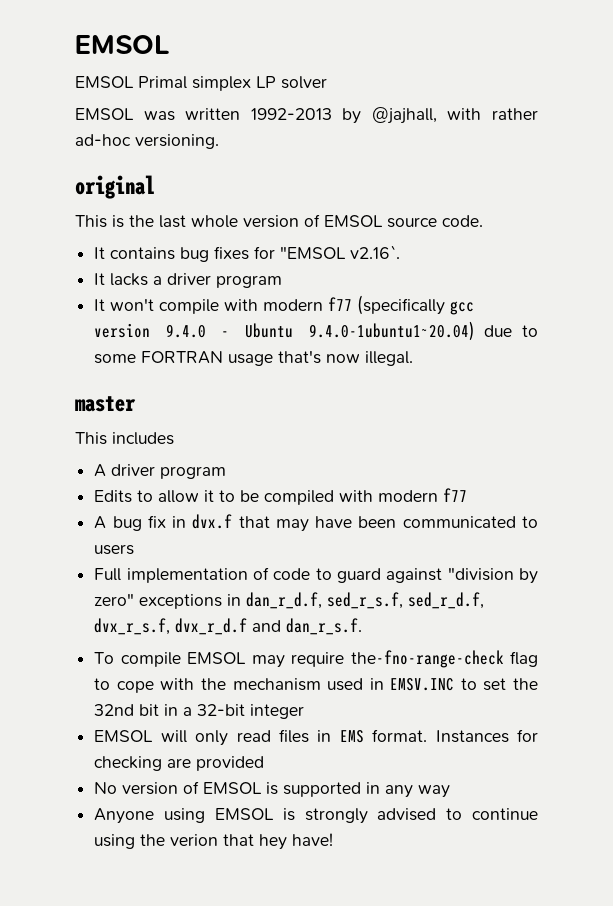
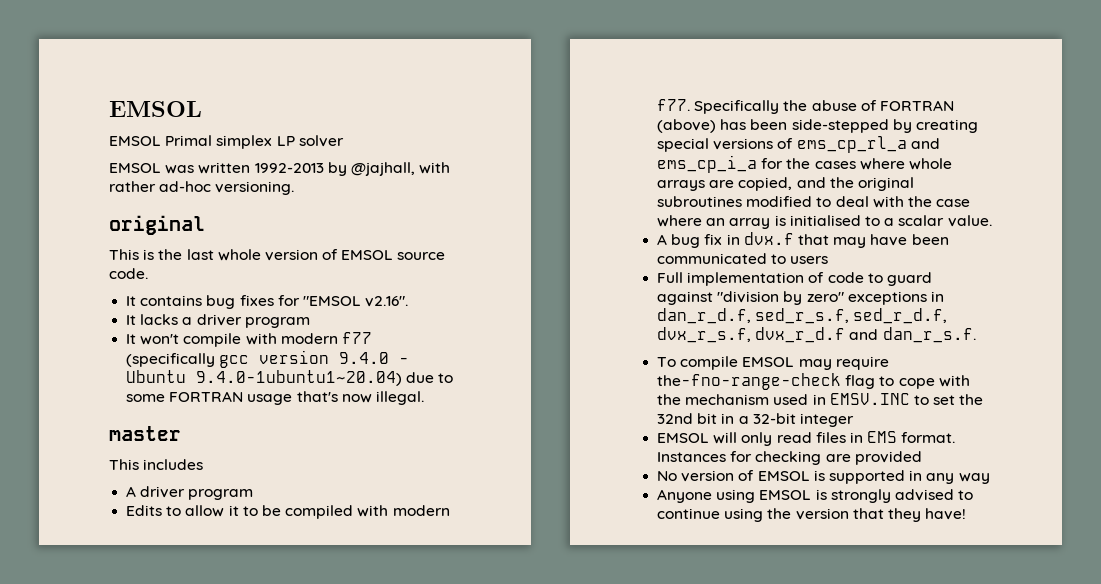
- It contains bug fixes for "EMSOL v2.16`.
+ It contains bug fixes for "EMSOL v2.16".
- Edits to allow it to be compiled with modern f77
+ Edits to allow it to be compiled with modern f77. Specifically the abuse of FORTRAN (above) has been side-stepped by creating special versions of ems_cp_rl_a and ems_cp_i_a for the cases where whole arrays are copied, and the original subroutines modified to deal with the case where an array is initialised to a scalar value.
- Anyone using EMSOL is strongly advised to continue using the verion that hey have!
+ Anyone using EMSOL is strongly advised to continue using the version that they have!

